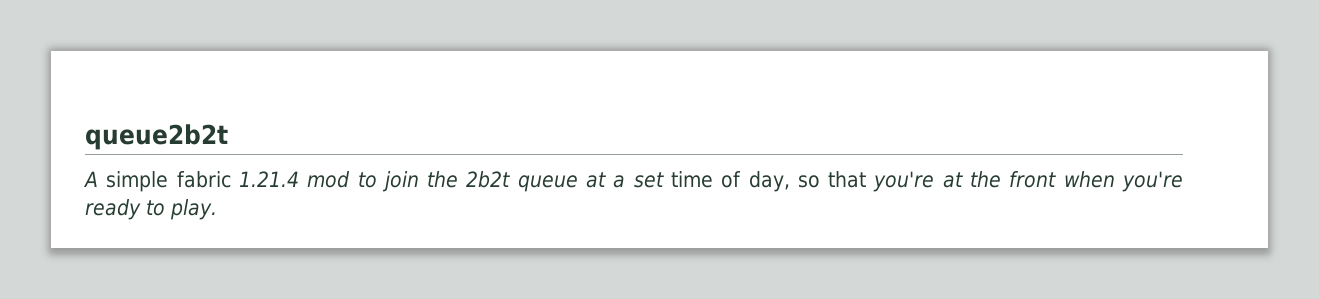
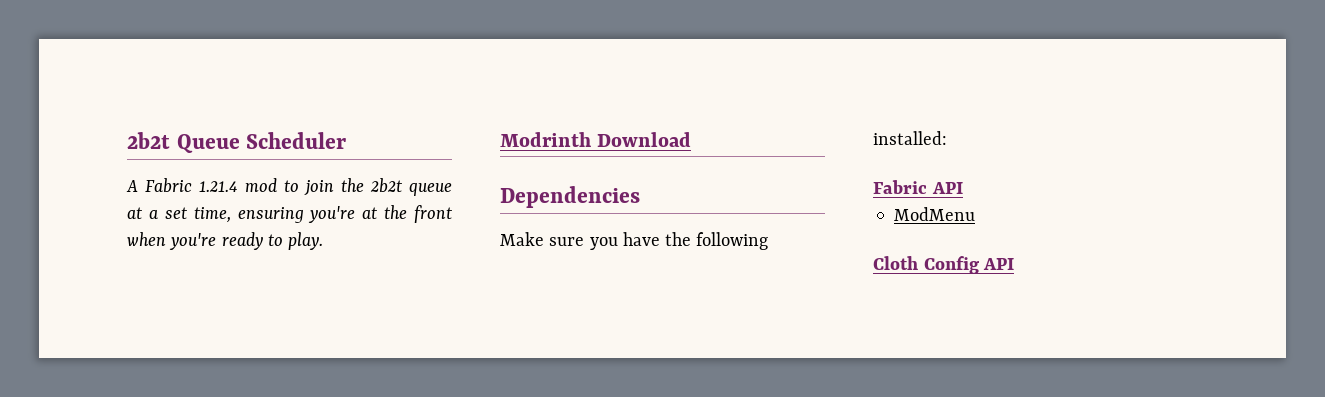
- queue2b2t
+ 2b2t Queue Scheduler
- A simple fabric 1.21.4 mod to join the 2b2t queue at a set time of day, so that you're at the front when you're ready to play.
+ A Fabric 1.21.4 mod to join the 2b2t queue at a set time, ensuring you're at the front when you're ready to play.
+ Modrinth Download
+ Dependencies
+ Make sure you have the following installed:
+ Fabric API
+ ModMenu
+ Cloth Config API

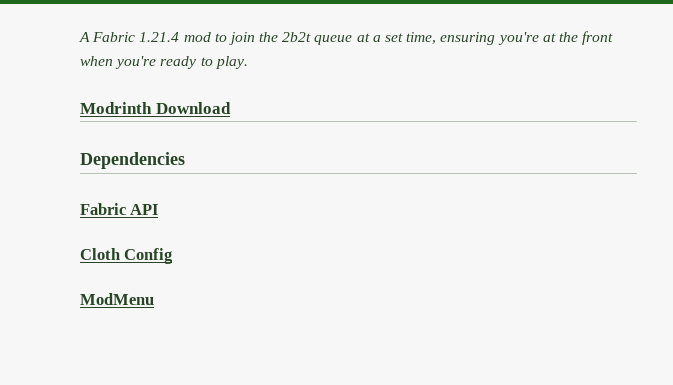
- 2b2t Queue Scheduler
- Make sure you have the following installed:
- ModMenu
- Cloth Config API
+ Cloth Config
+ ModMenu

